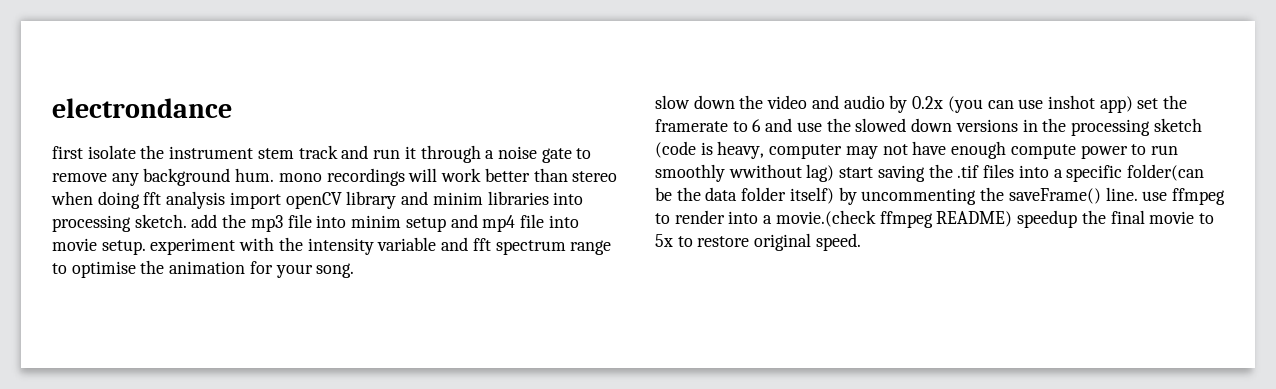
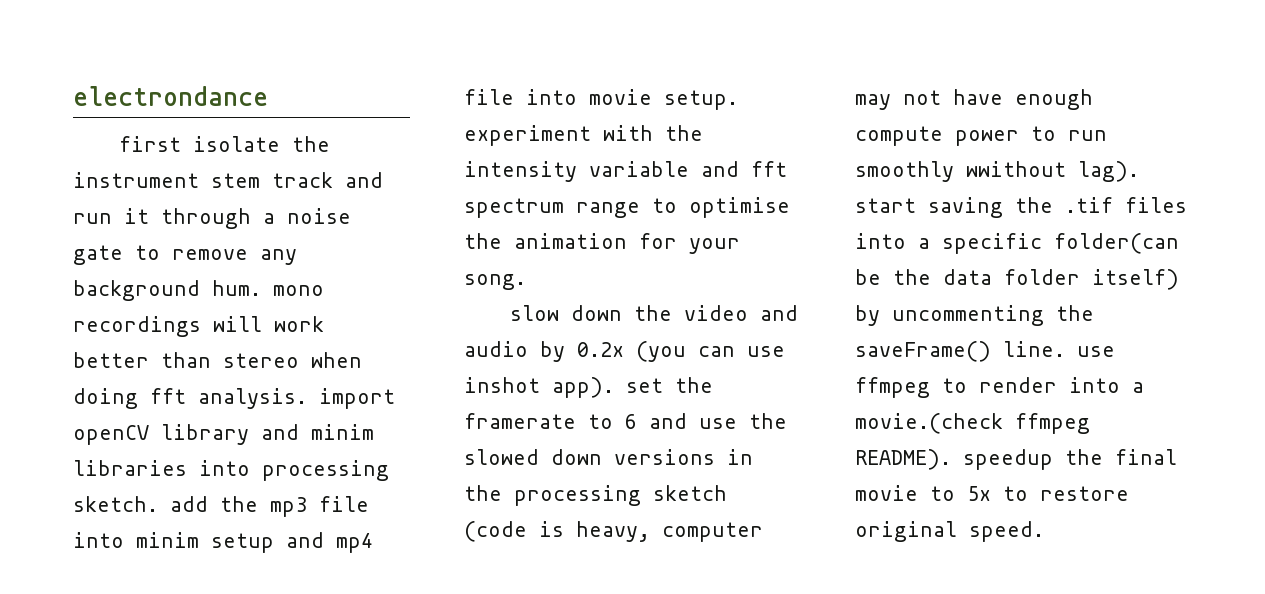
- first isolate the instrument stem track and run it through a noise gate to remove any background hum. mono recordings will work better than stereo when doing fft analysis import openCV library and minim libraries into processing sketch. add the mp3 file into minim setup and mp4 file into movie setup. experiment with the intensity variable and fft spectrum range to optimise the animation for your song.
+ first isolate the instrument stem track and run it through a noise gate to remove any background hum. mono recordings will work better than stereo when doing fft analysis. import openCV library and minim libraries into processing sketch. add the mp3 file into minim setup and mp4 file into movie setup. experiment with the intensity variable and fft spectrum range to optimise the animation for your song.
- slow down the video and audio by 0.2x (you can use inshot app) set the framerate to 6 and use the slowed down versions in the processing sketch (code is heavy, computer may not have enough compute power to run smoothly wwithout lag) start saving the .tif files into a specific folder(can be the data folder itself) by uncommenting the saveFrame() line. use ffmpeg to render into a movie.(check ffmpeg README) speedup the final movie to 5x to restore original speed.
+ slow down the video and audio by 0.2x (you can use inshot app). set the framerate to 6 and use the slowed down versions in the processing sketch (code is heavy, computer may not have enough compute power to run smoothly wwithout lag). start saving the .tif files into a specific folder(can be the data folder itself) by uncommenting the saveFrame() line. use ffmpeg to render into a movie.(check ffmpeg README). speedup the final movie to 5x to restore original speed.

